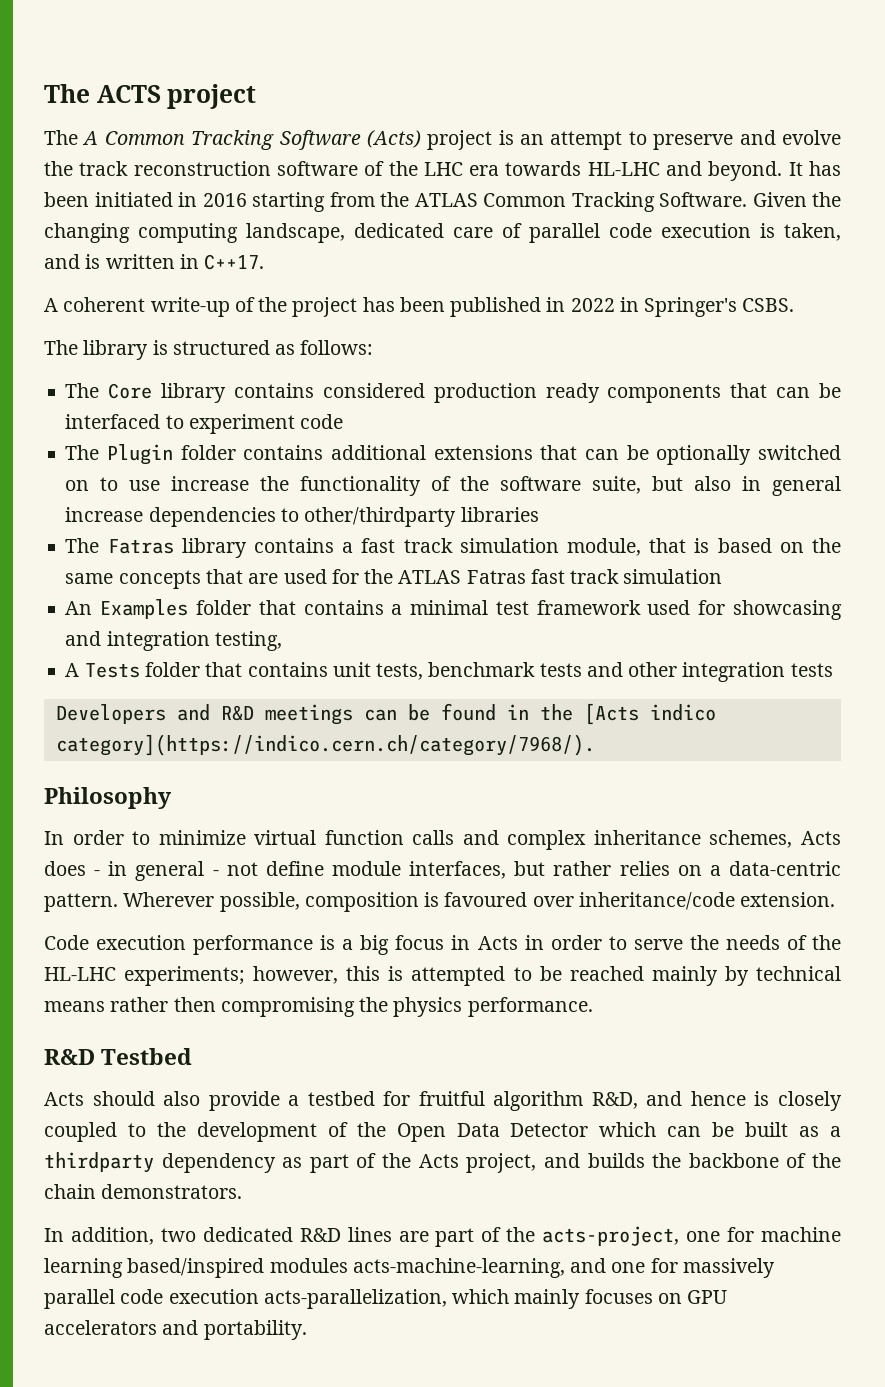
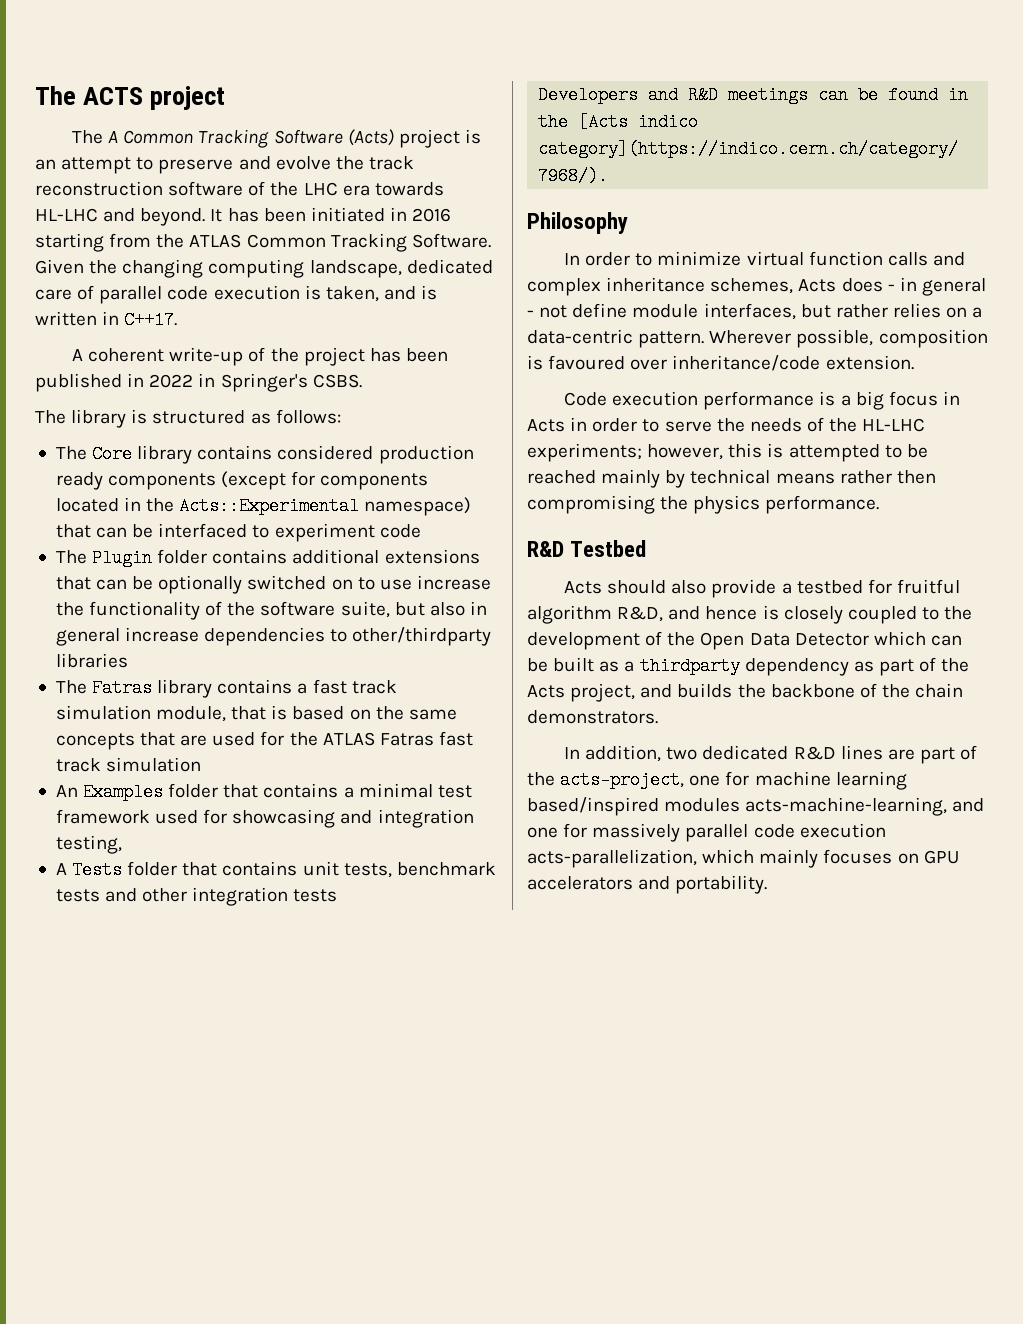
- The Core library contains considered production ready components that can be interfaced to experiment code
+ The Core library contains considered production ready components (except for components located in the Acts::Experimental namespace) that can be interfaced to experiment code

